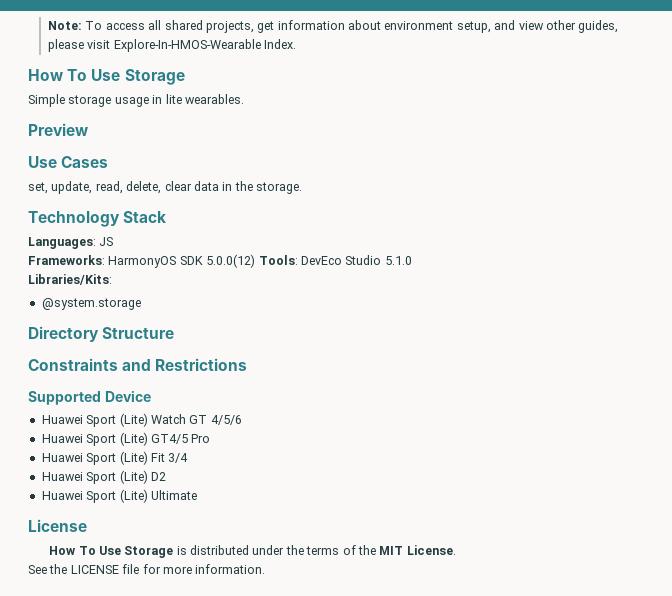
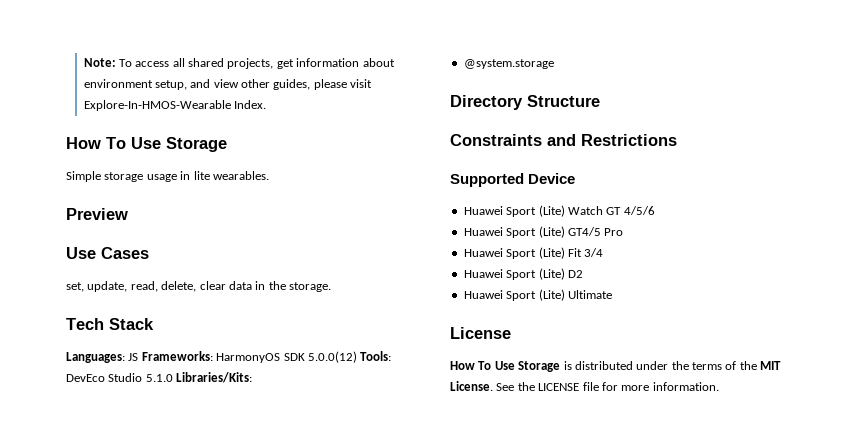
- Technology Stack
+ Tech Stack
- Languages: JS
- Frameworks: HarmonyOS SDK 5.0.0(12) Tools: DevEco Studio 5.1.0
- Libraries/Kits:
+ Languages: JS Frameworks: HarmonyOS SDK 5.0.0(12) Tools: DevEco Studio 5.1.0 Libraries/Kits:
- How To Use Storage is distributed under the terms of the MIT License.
- See the LICENSE file for more information.
+ How To Use Storage is distributed under the terms of the MIT License. See the LICENSE file for more information.

